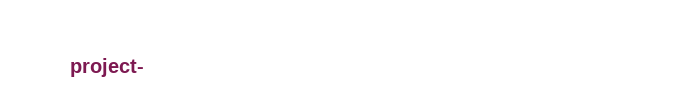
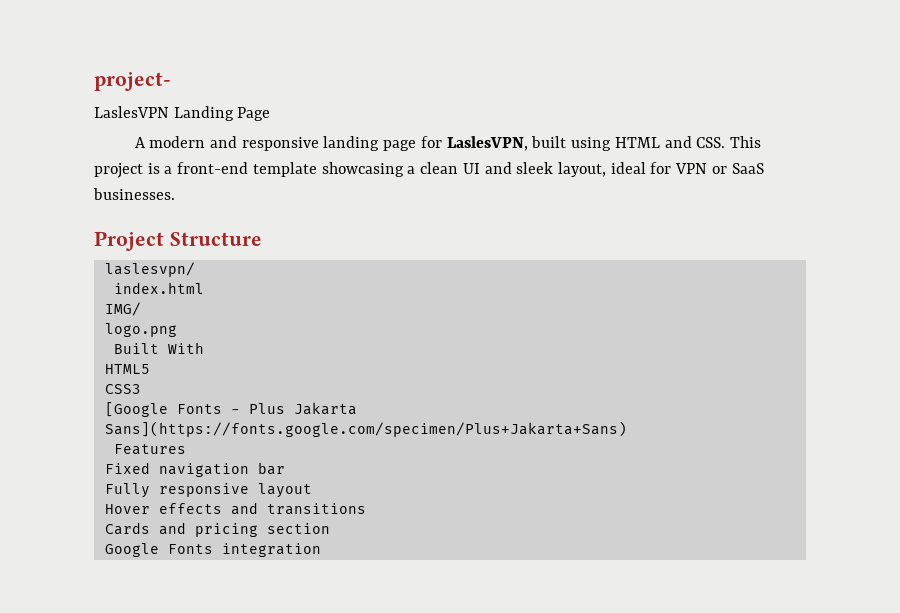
+ LaslesVPN Landing Page
+ A modern and responsive landing page for LaslesVPN, built using HTML and CSS. This project is a front-end template showcasing a clean UI and sleek layout, ideal for VPN or SaaS businesses.
+ Project Structure
+ laslesvpn/
+ index.html
+ IMG/
+ logo.png
+ Built With
+ HTML5
+ CSS3
+ [Google Fonts - Plus Jakarta Sans](https://fonts.google.com/specimen/Plus+Jakarta+Sans)
+ Features
+ Fixed navigation bar
+ Fully responsive layout
+ Hover effects and transitions
+ Cards and pricing section
+ Google Fonts integration

